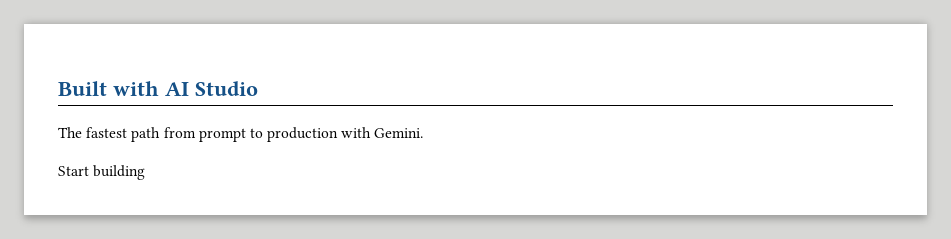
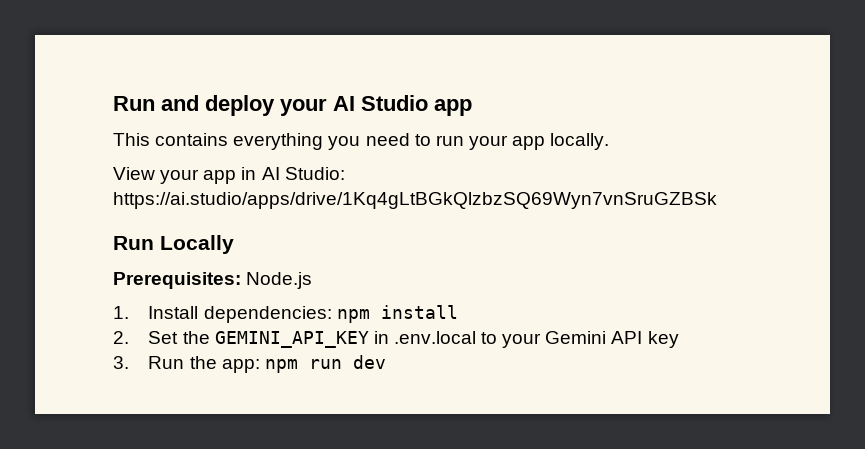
- Built with AI Studio
- The fastest path from prompt to production with Gemini.
- Start building
+ Run and deploy your AI Studio app
+ This contains everything you need to run your app locally.
+ View your app in AI Studio: https://ai.studio/apps/drive/1Kq4gLtBGkQlzbzSQ69Wyn7vnSruGZBSk
+ Run Locally
+ Prerequisites: Node.js
+ 1. Install dependencies: npm install
+ 2. Set the GEMINI_API_KEY in .env.local to your Gemini API key
+ 3. Run the app: npm run dev

